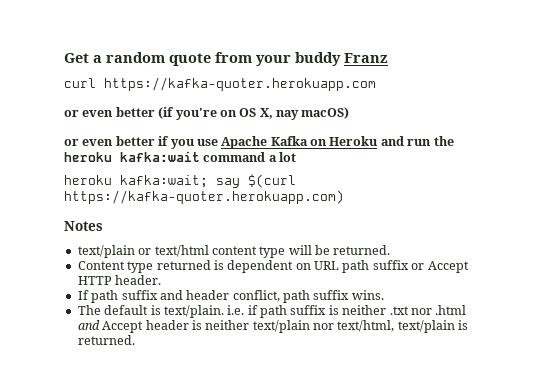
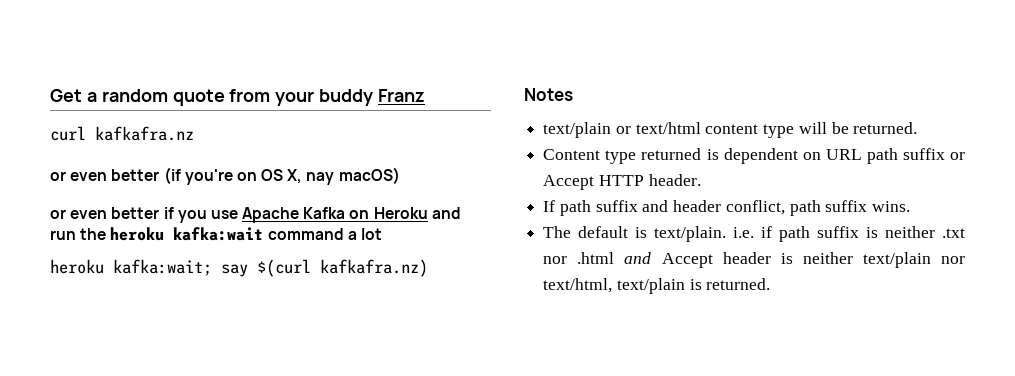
- curl https://kafka-quoter.herokuapp.com
+ curl kafkafra.nz
- heroku kafka:wait; say $(curl https://kafka-quoter.herokuapp.com)
+ heroku kafka:wait; say $(curl kafkafra.nz)

